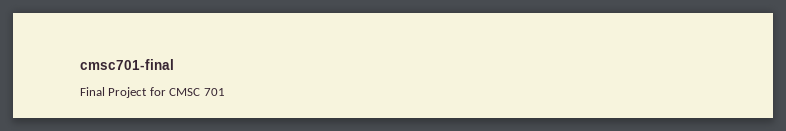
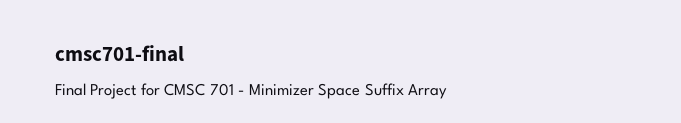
- Final Project for CMSC 701
+ Final Project for CMSC 701 - Minimizer Space Suffix Array

